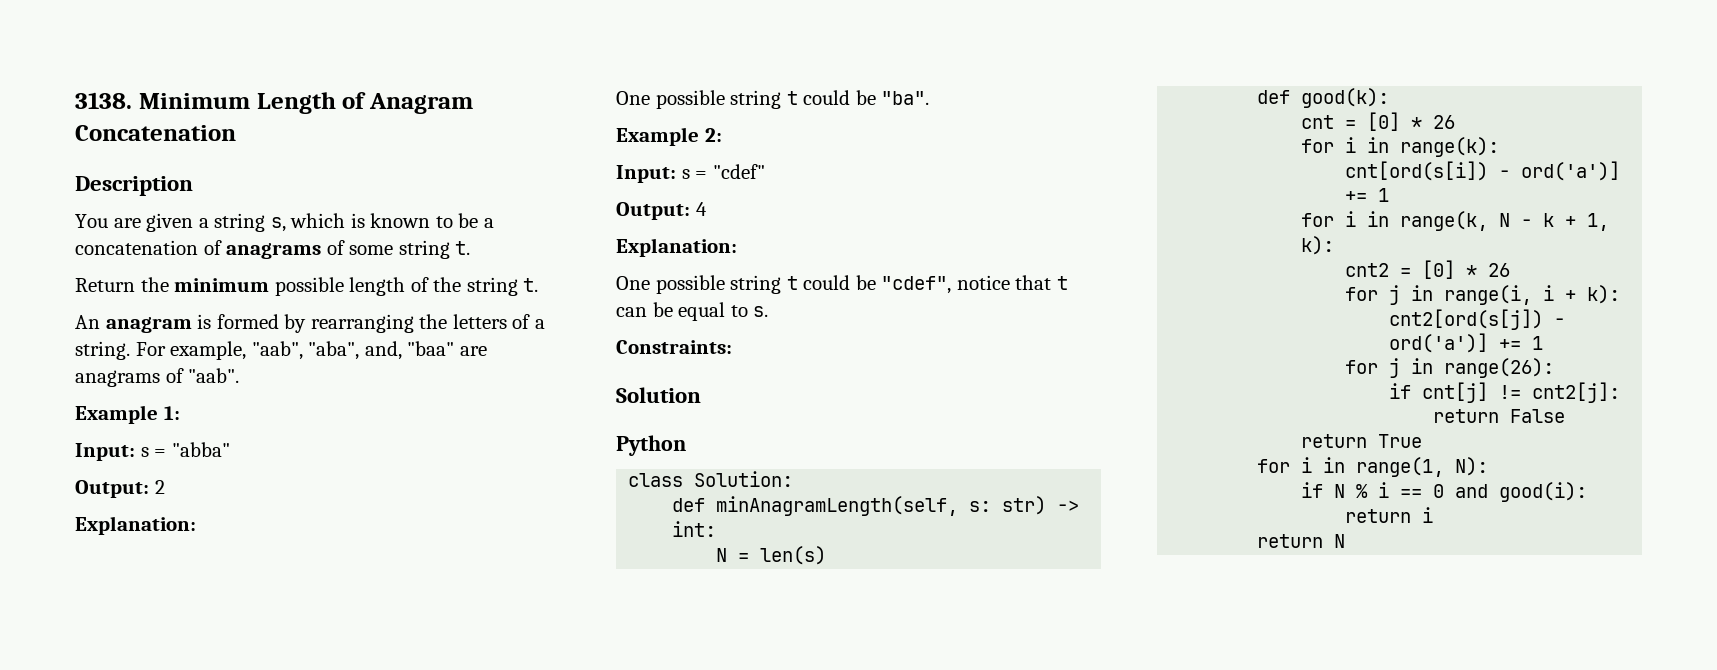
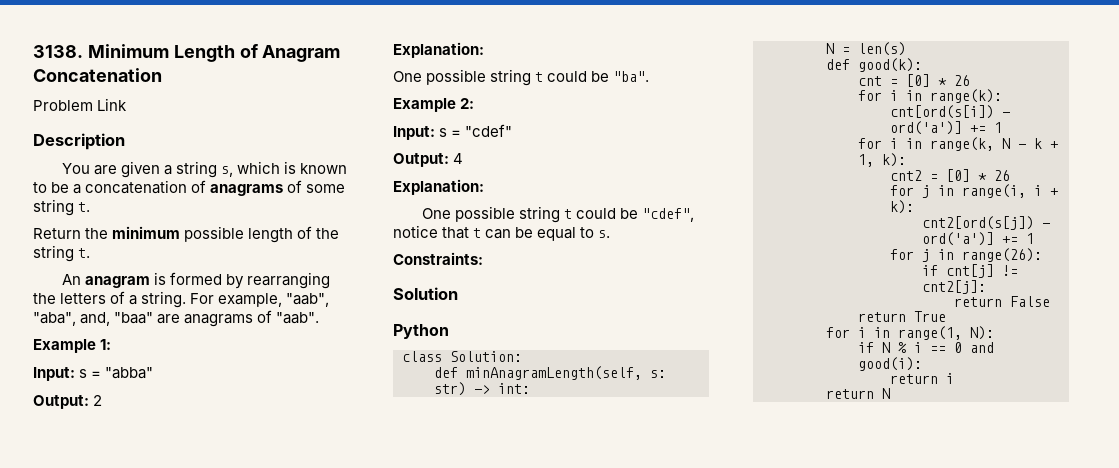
+ Problem Link

